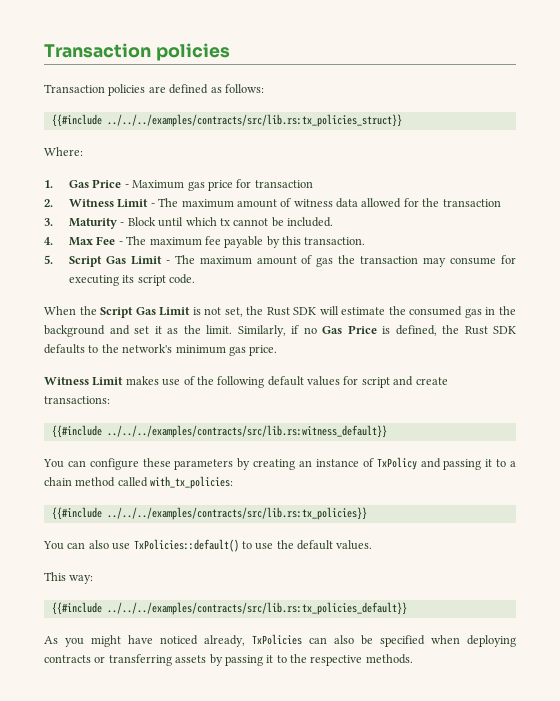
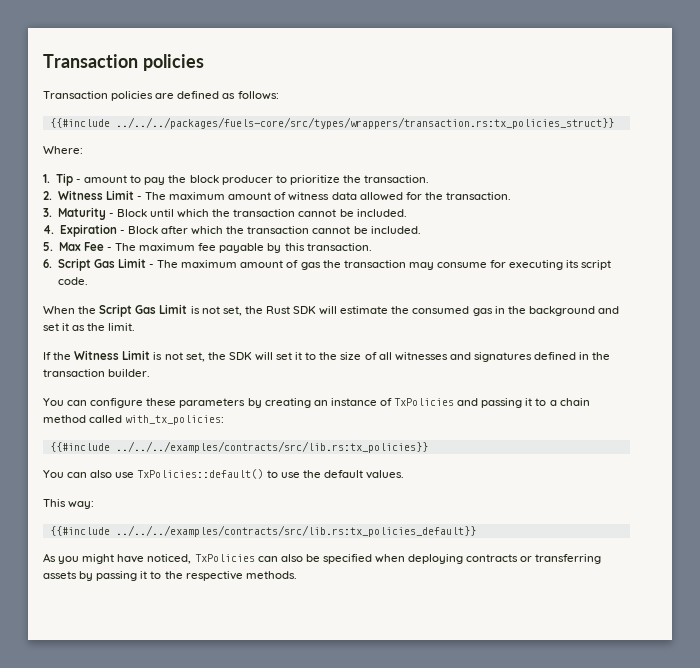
- {{#include ../../../examples/contracts/src/lib.rs:tx_policies_struct}}
+ {{#include ../../../packages/fuels-core/src/types/wrappers/transaction.rs:tx_policies_struct}}
- 1. Gas Price - Maximum gas price for transaction
+ 1. Tip - amount to pay the block producer to prioritize the transaction.
- 2. Witness Limit - The maximum amount of witness data allowed for the transaction
+ 2. Witness Limit - The maximum amount of witness data allowed for the transaction.
- 3. Maturity - Block until which tx cannot be included.
- 4. Max Fee - The maximum fee payable by this transaction.
+ 3. Maturity - Block until which the transaction cannot be included.
+ 4. Expiration - Block after which the transaction cannot be included.
+ 5. Max Fee - The maximum fee payable by this transaction.
- 5. Script Gas Limit - The maximum amount of gas the transaction may consume for executing its script code.
+ 6. Script Gas Limit - The maximum amount of gas the transaction may consume for executing its script code.
- When the Script Gas Limit is not set, the Rust SDK will estimate the consumed gas in the background and set it as the limit. Similarly, if no Gas Price is defined, the Rust SDK defaults to the network's minimum gas price.
- Witness Limit makes use of the following default values for script and create transactions:
- {{#include ../../../examples/contracts/src/lib.rs:witness_default}}
+ When the Script Gas Limit is not set, the Rust SDK will estimate the consumed gas in the background and set it as the limit.
+ If the Witness Limit is not set, the SDK will set it to the size of all witnesses and signatures defined in the transaction builder.
- You can configure these parameters by creating an instance of TxPolicy and passing it to a chain method called with_tx_policies:
+ You can configure these parameters by creating an instance of TxPolicies and passing it to a chain method called with_tx_policies:
- As you might have noticed already, TxPolicies can also be specified when deploying contracts or transferring assets by passing it to the respective methods.
+ As you might have noticed, TxPolicies can also be specified when deploying contracts or transferring assets by passing it to the respective methods.

